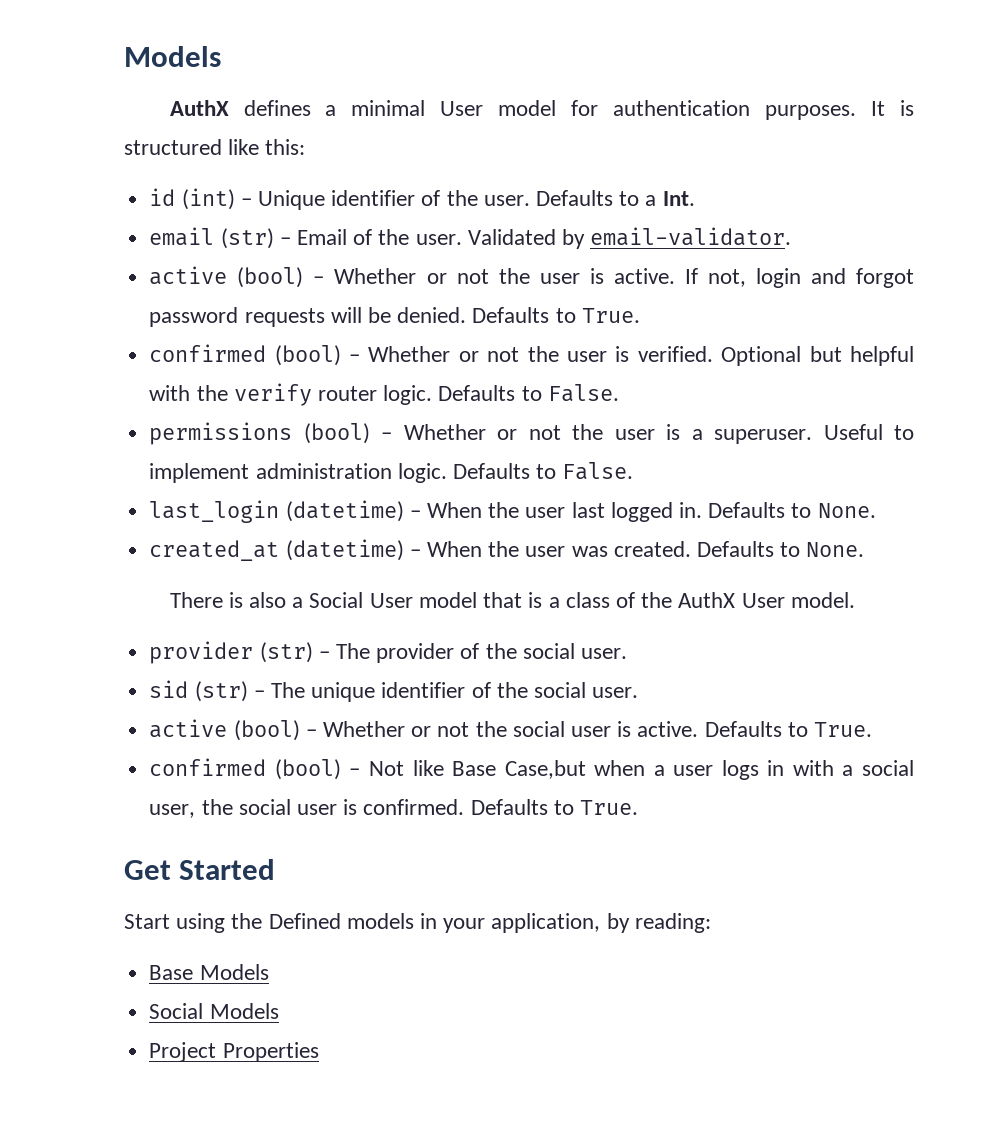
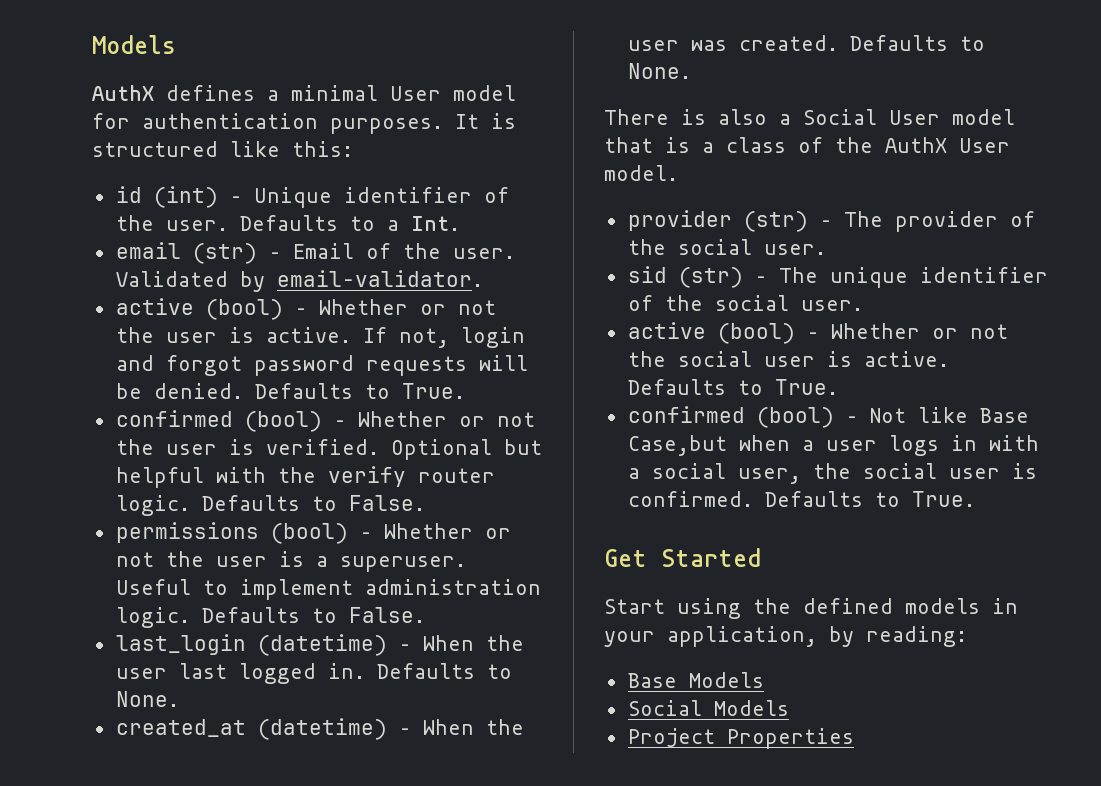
- Start using the Defined models in your application, by reading:
+ Start using the defined models in your application, by reading:

